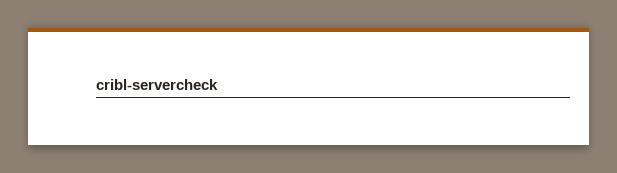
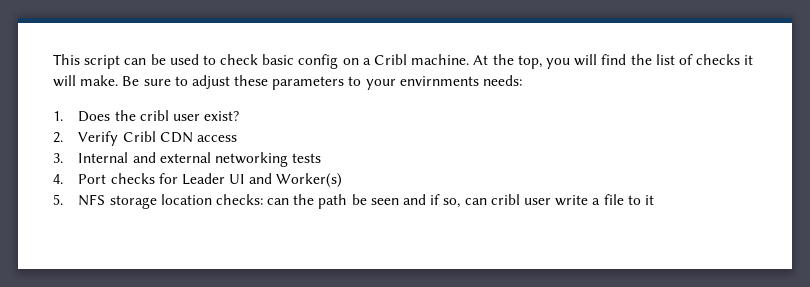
- cribl-servercheck
+ This script can be used to check basic config on a Cribl machine. At the top, you will find the list of checks it will make. Be sure to adjust these parameters to your envirnments needs:
+ 1. Does the cribl user exist?
+ 2. Verify Cribl CDN access
+ 3. Internal and external networking tests
+ 4. Port checks for Leader UI and Worker(s)
+ 5. NFS storage location checks: can the path be seen and if so, can cribl user write a file to it

